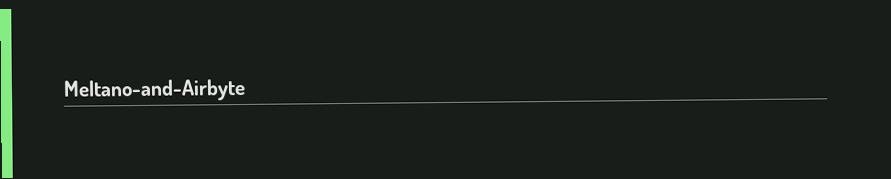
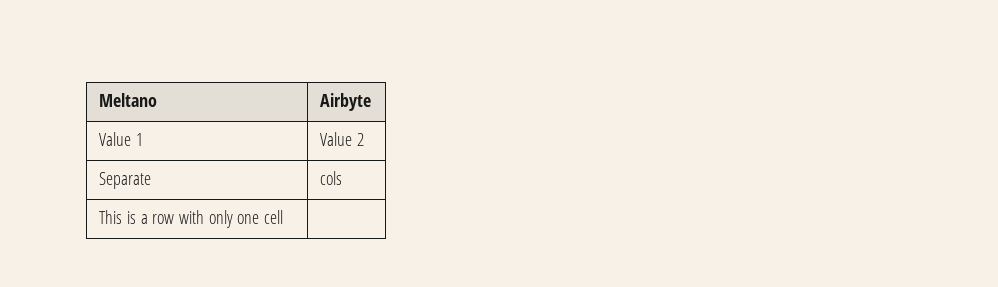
- Meltano-and-Airbyte
+ Meltano | Airbyte
+ Value 1 | Value 2
+ Separate | cols
+ This is a row with only one cell |

